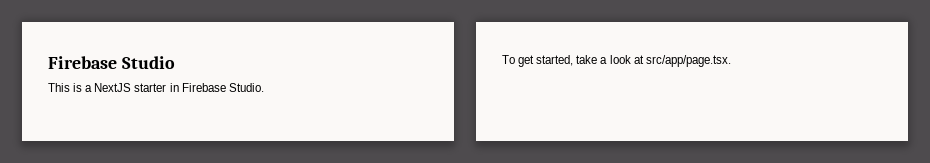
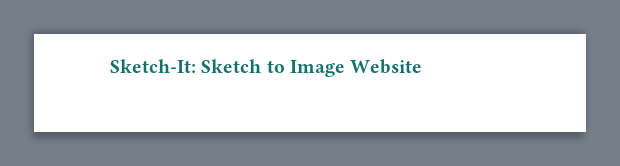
- Firebase Studio
- This is a NextJS starter in Firebase Studio.
- To get started, take a look at src/app/page.tsx.
+ Sketch-It: Sketch to Image Website

